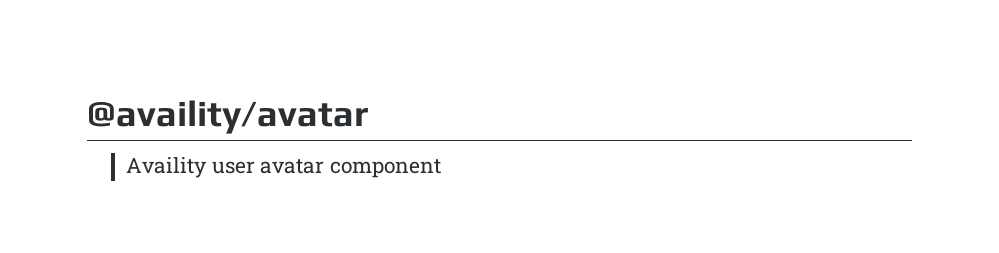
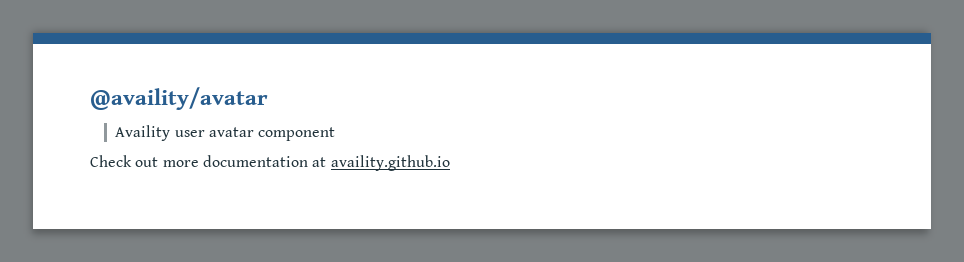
+ Check out more documentation at availity.github.io

